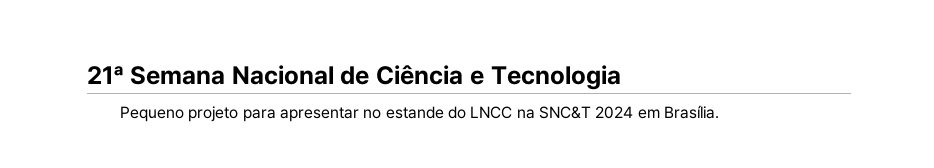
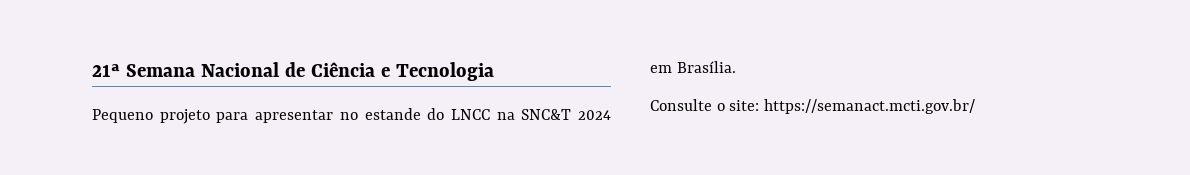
+ Consulte o site: https://semanact.mcti.gov.br/

